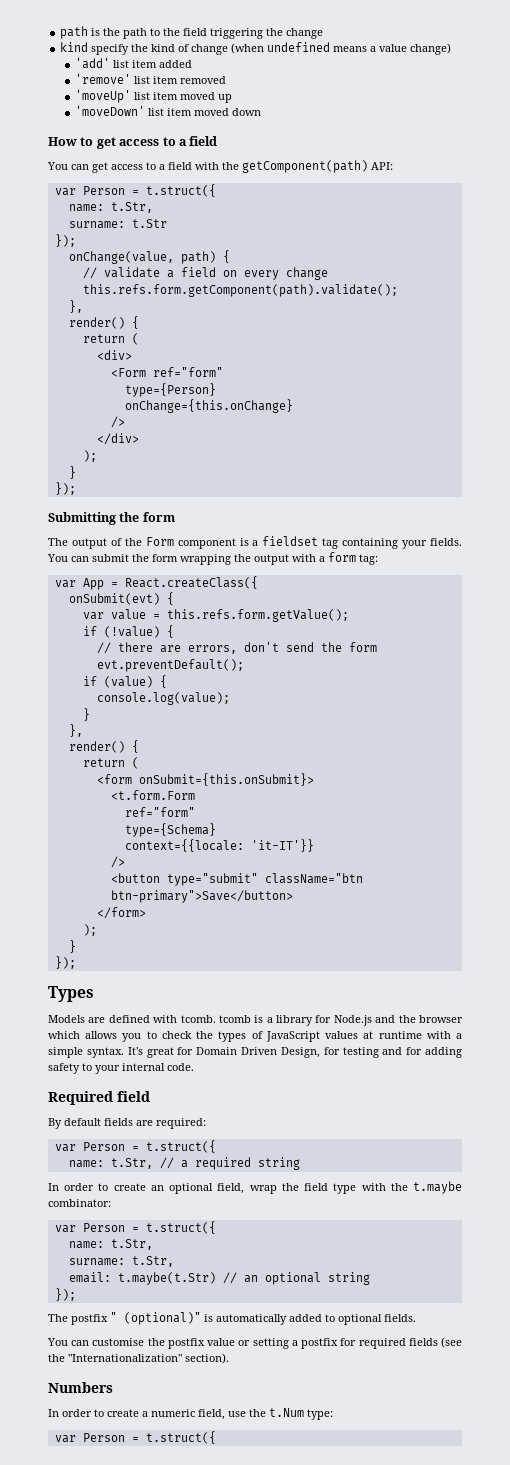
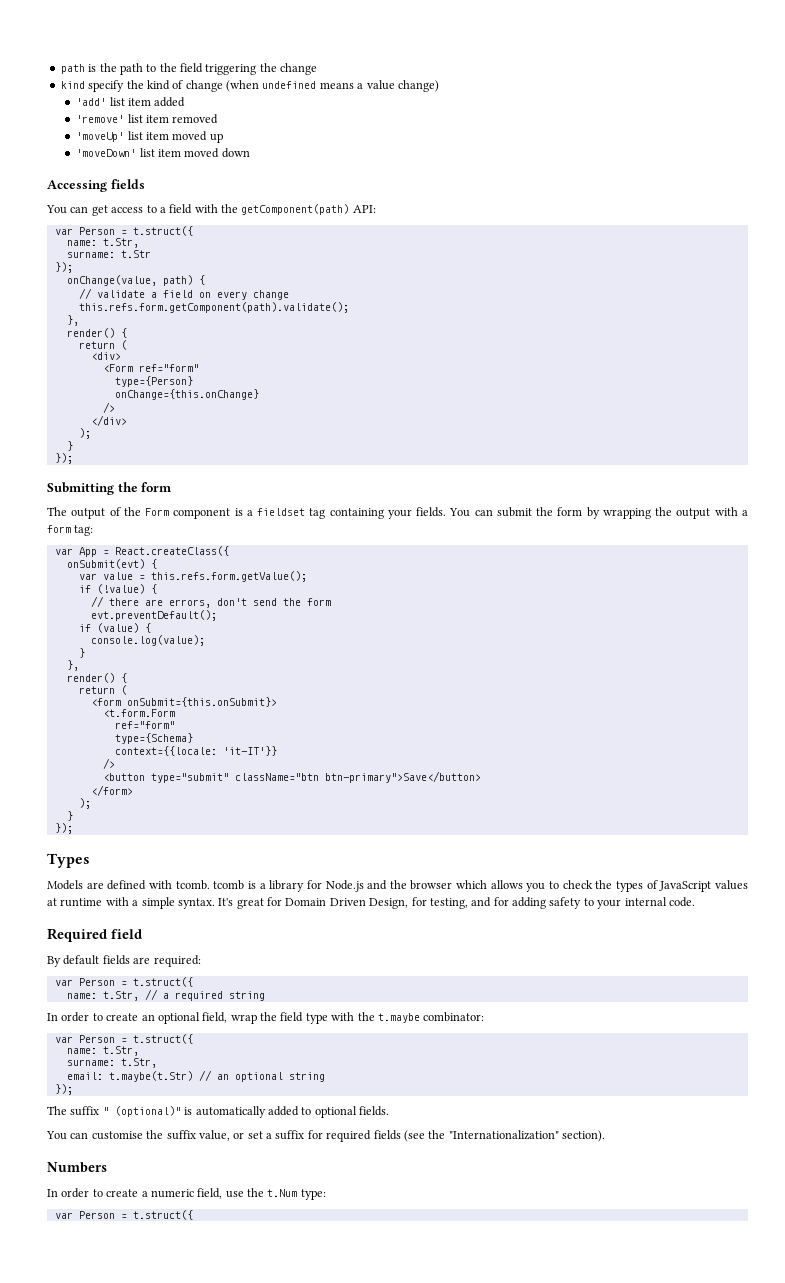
- How to get access to a field
+ Accessing fields
- You can submit the form wrapping the output with a form tag:
+ You can submit the form by wrapping the output with a form tag:
- It's great for Domain Driven Design, for testing and for adding safety to your internal code.
+ It's great for Domain Driven Design, for testing, and for adding safety to your internal code.
- The postfix " (optional)" is automatically added to optional fields.
+ The suffix " (optional)" is automatically added to optional fields.
- You can customise the postfix value or setting a postfix for required fields (see the "Internationalization" section).
+ You can customise the suffix value, or set a suffix for required fields (see the "Internationalization" section).

